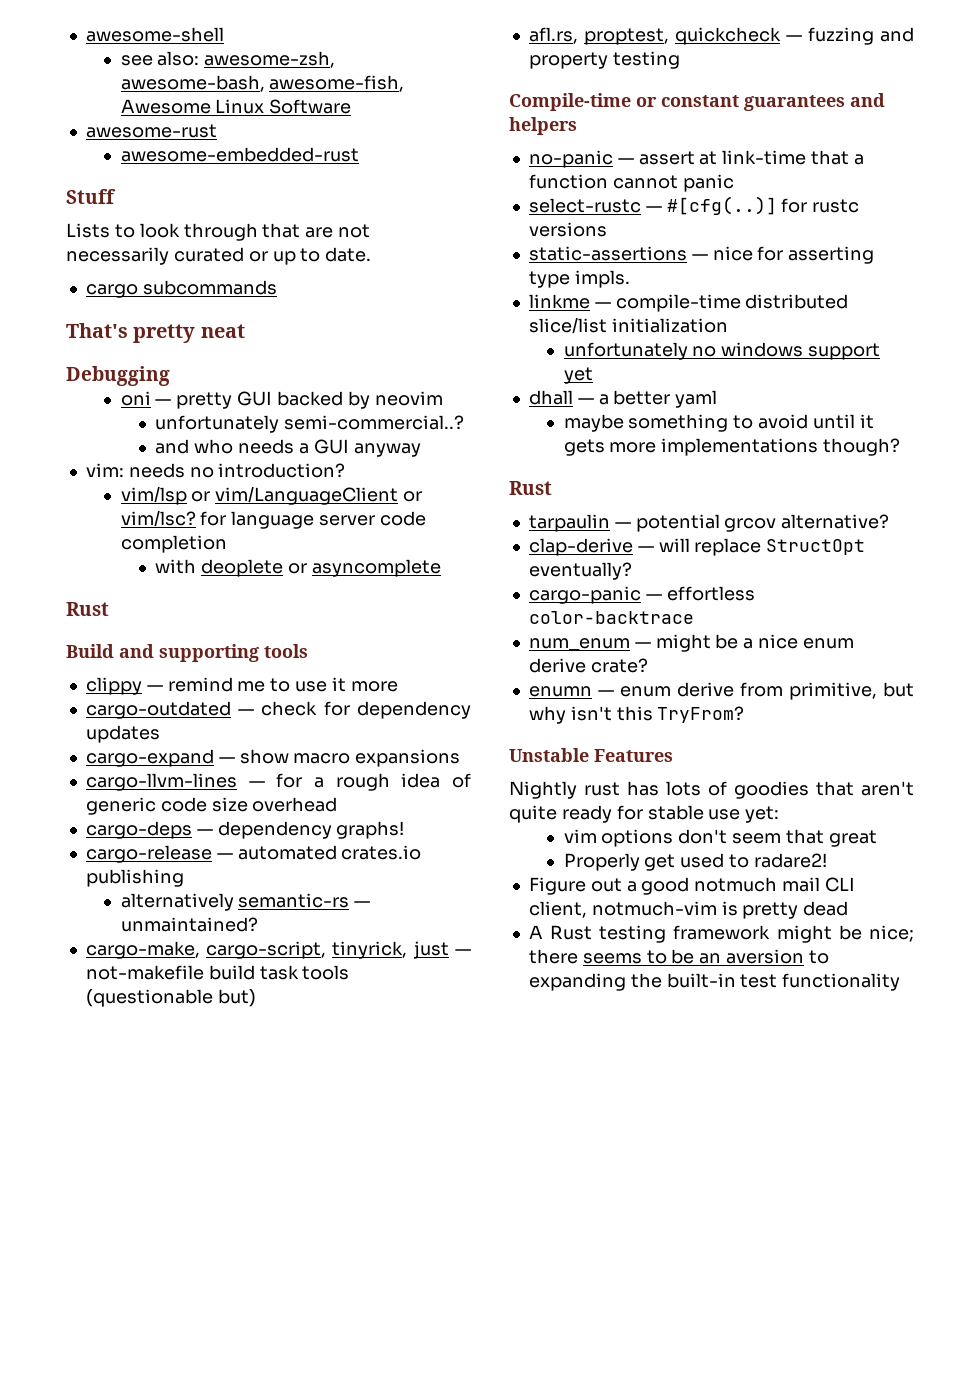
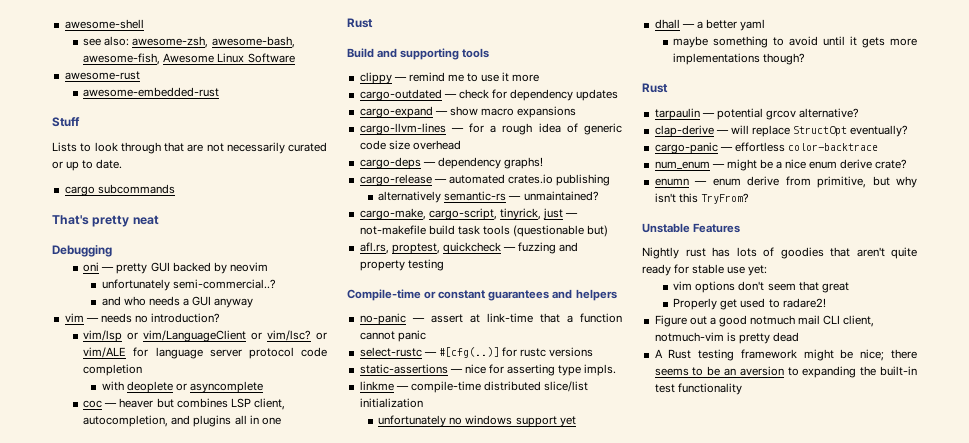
- vim: needs no introduction?
+ vim — needs no introduction?
- vim/lsp or vim/LanguageClient or vim/lsc? for language server code completion
+ vim/lsp or vim/LanguageClient or vim/lsc? or vim/ALE for language server protocol code completion
+ coc — heaver but combines LSP client, autocompletion, and plugins all in one

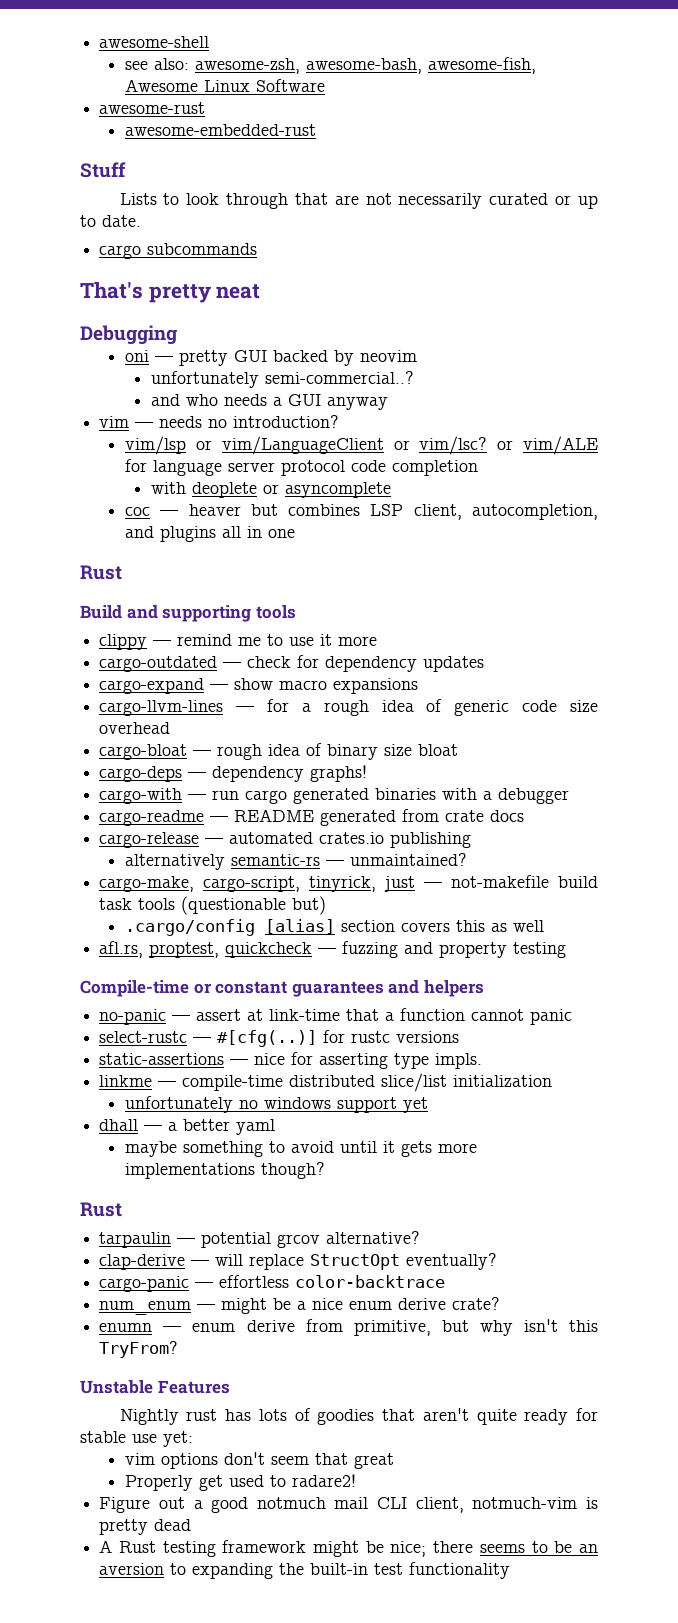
+ cargo-bloat — rough idea of binary size bloat
  cargo-deps — dependency graphs!
+ cargo-with — run cargo generated binaries with a debugger
+ cargo-readme — README generated from crate docs
+ .cargo/config [alias] section covers this as well

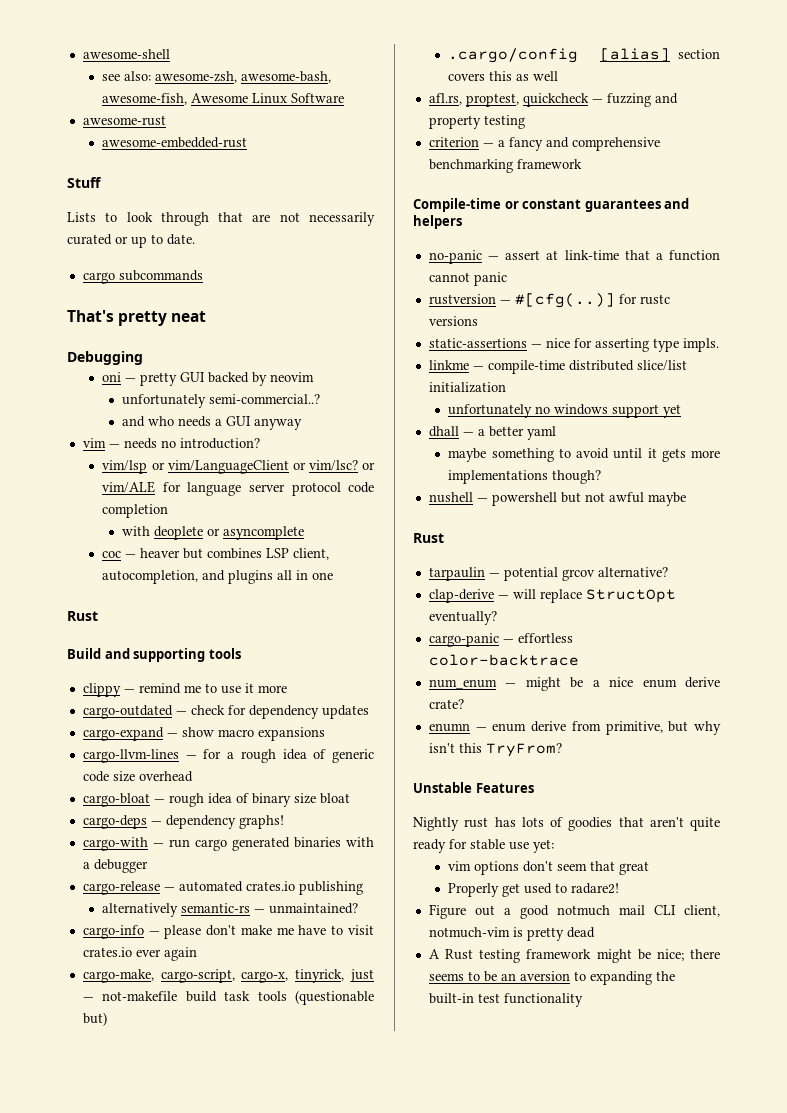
- cargo-readme — README generated from crate docs
+ cargo-info — please don't make me have to visit crates.io ever again
- cargo-make, cargo-script, tinyrick, just — not-makefile build task tools (questionable but)
+ cargo-make, cargo-script, cargo-x, tinyrick, just — not-makefile build task tools (questionable but)
+ criterion — a fancy and comprehensive benchmarking framework
- select-rustc — #[cfg(..)] for rustc versions
+ rustversion — #[cfg(..)] for rustc versions
+ nushell — powershell but not awful maybe

